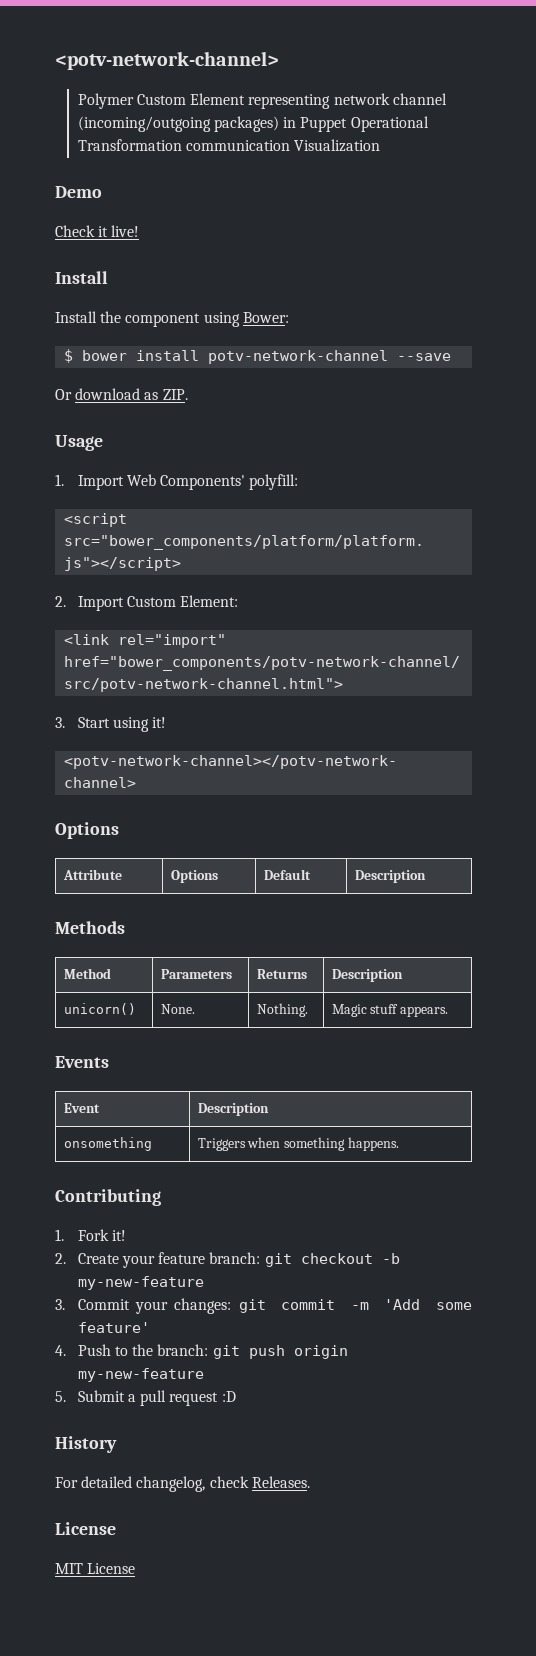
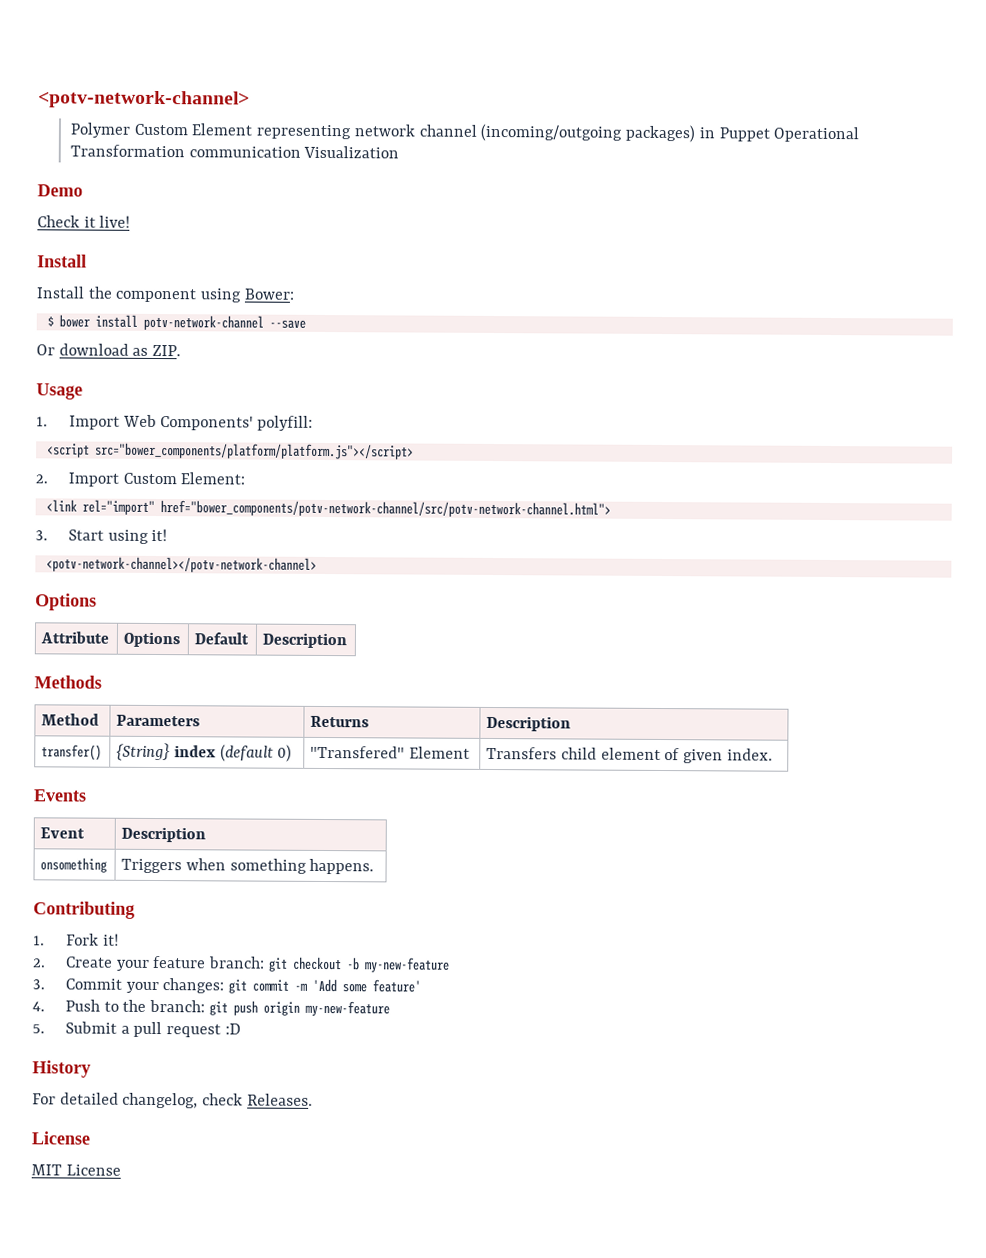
- unicorn() | None. | Nothing. | Magic stuff appears.
+ transfer() | {String} index (default 0) | "Transfered" Element | Transfers child element of given index.

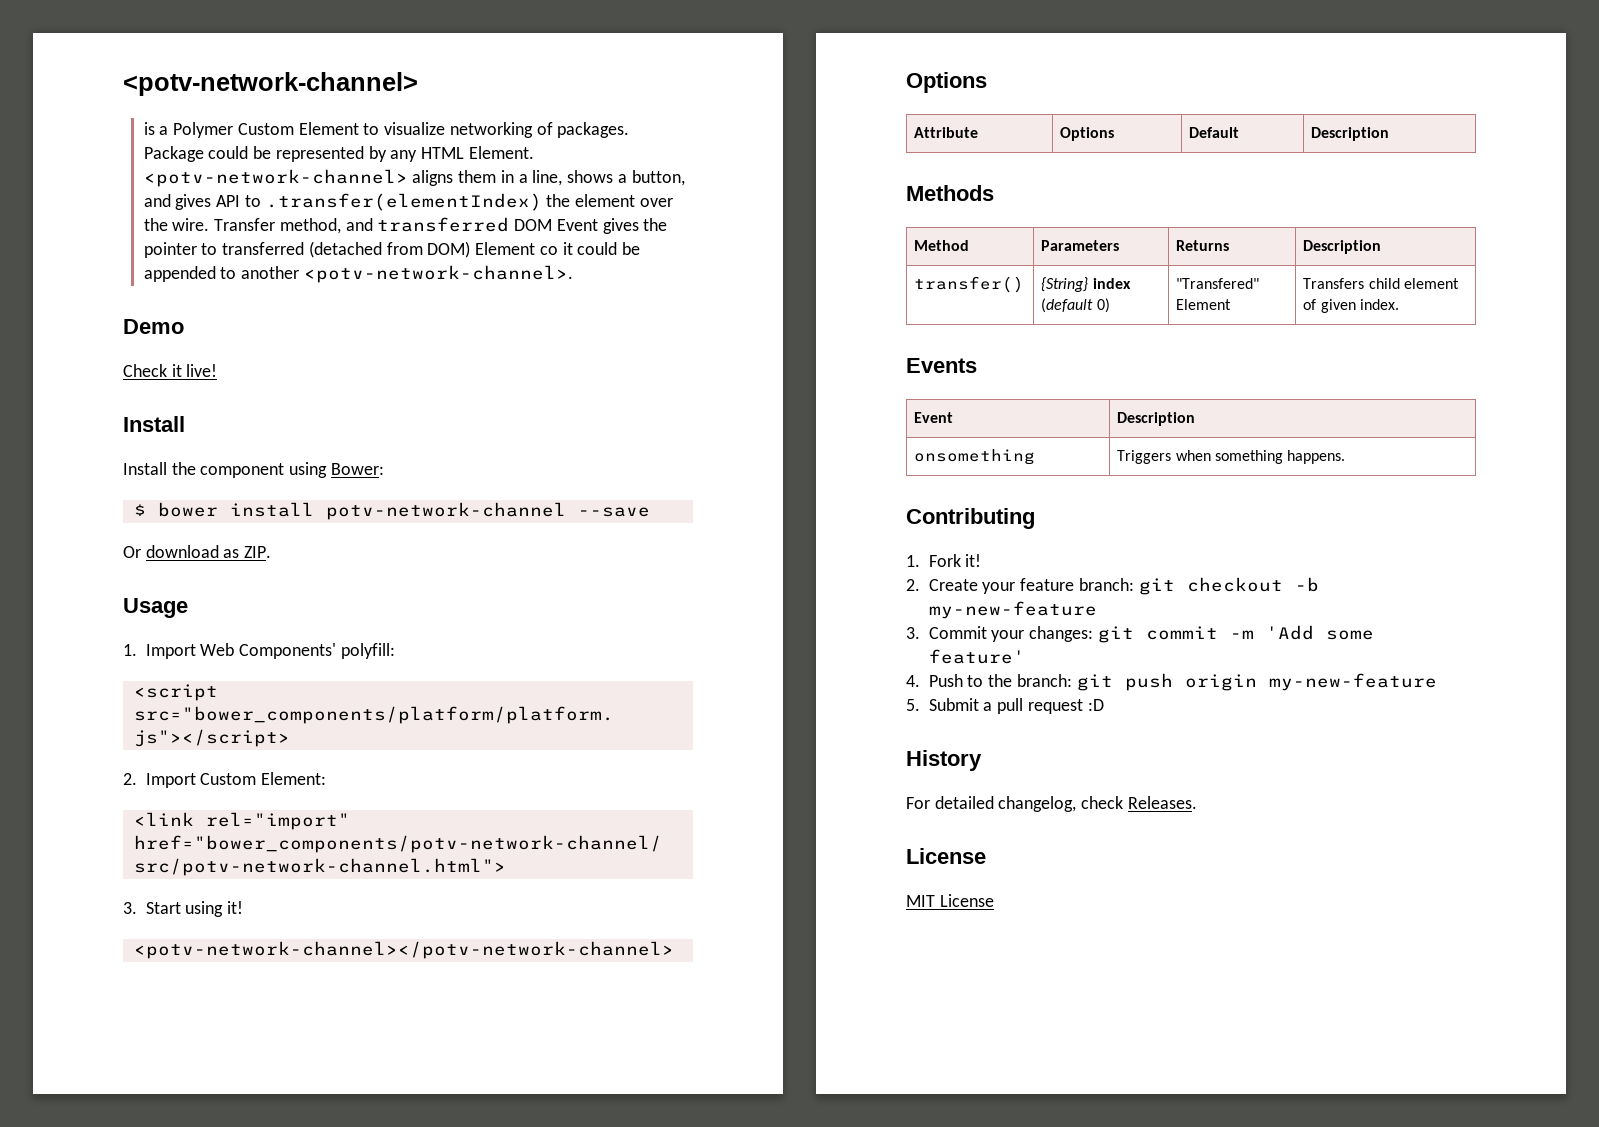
- Polymer Custom Element representing network channel (incoming/outgoing packages) in Puppet Operational Transformation communication Visualization
+ is a Polymer Custom Element to visualize networking of packages. Package could be represented by any HTML Element. <potv-network-channel> aligns them in a line, shows a button, and gives API to .transfer(elementIndex) the element over the wire. Transfer method, and transferred DOM Event gives the pointer to transferred (detached from DOM) Element co it could be appended to another <potv-network-channel>.

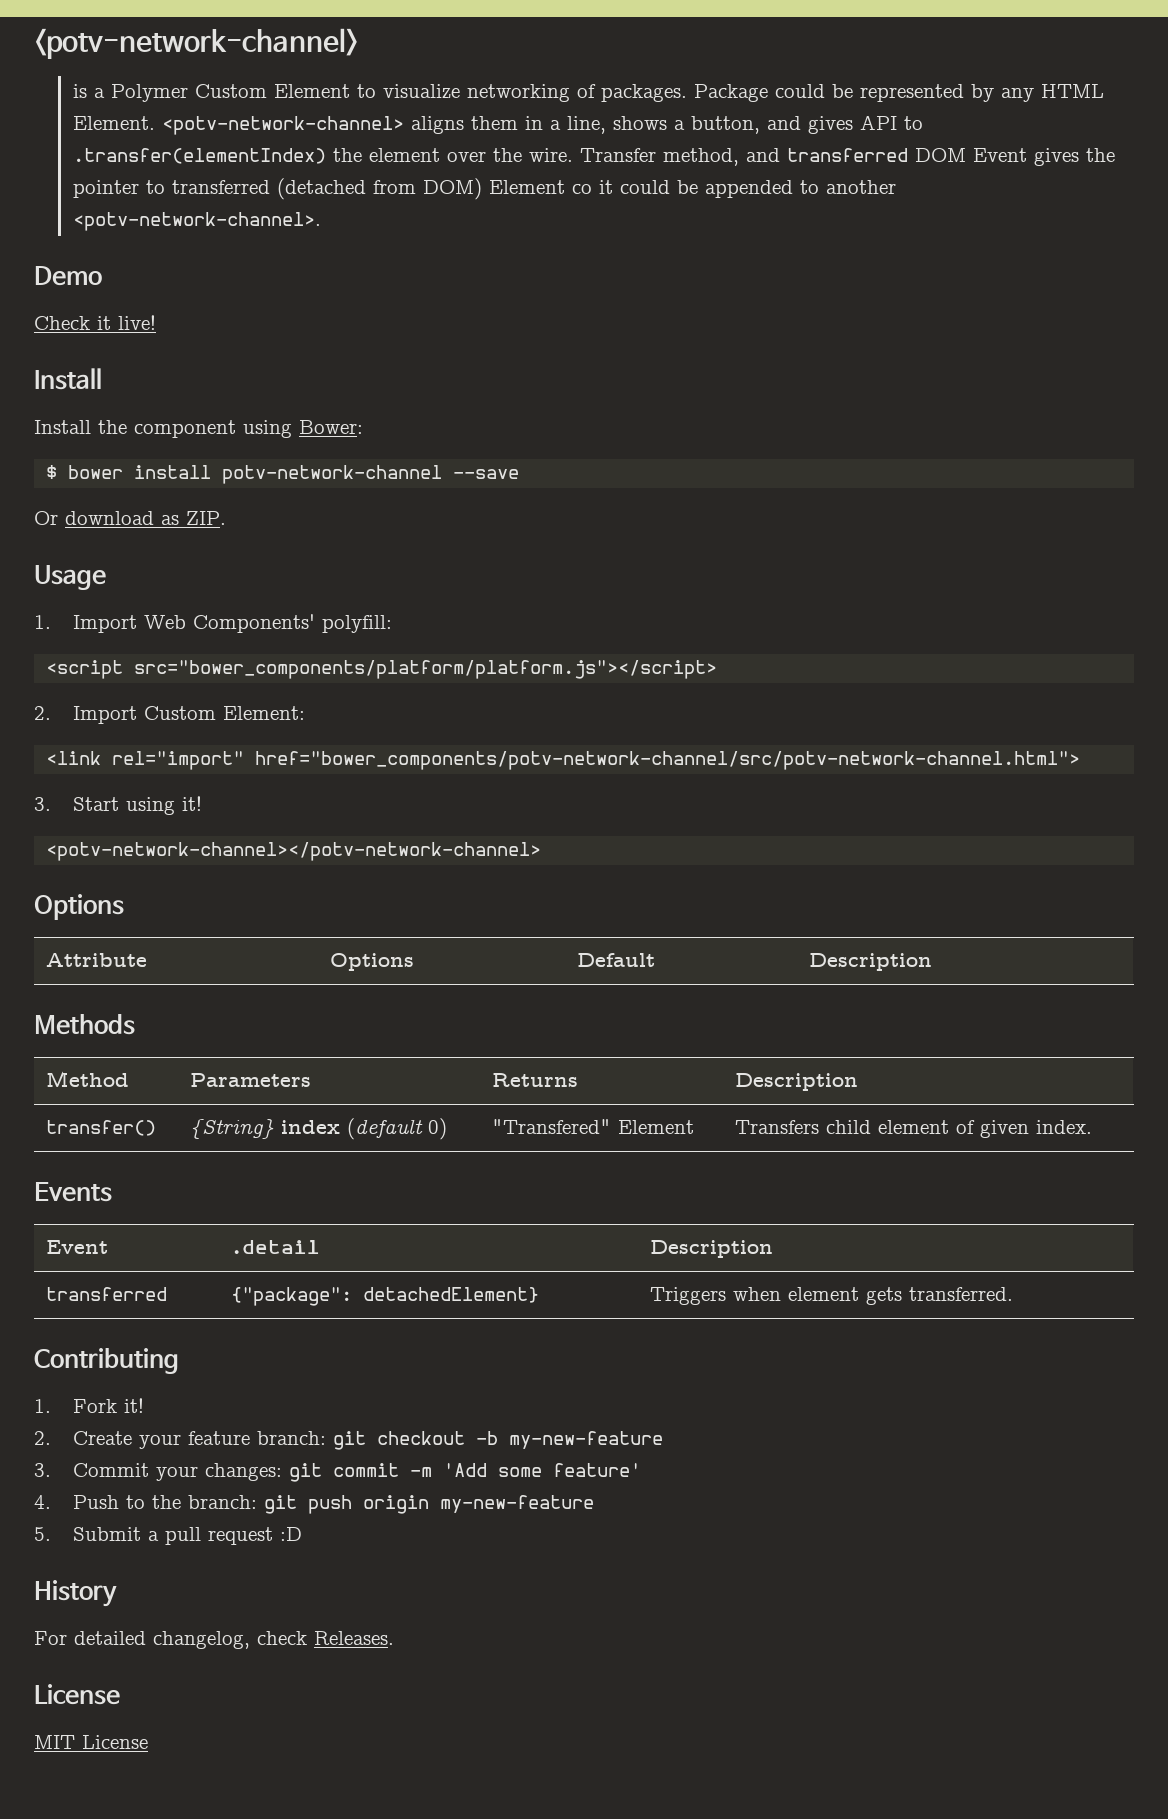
- Event | Description
- onsomething | Triggers when something happens.
+ Event | .detail | Description
+ transferred | {"package": detachedElement} | Triggers when element gets transferred.

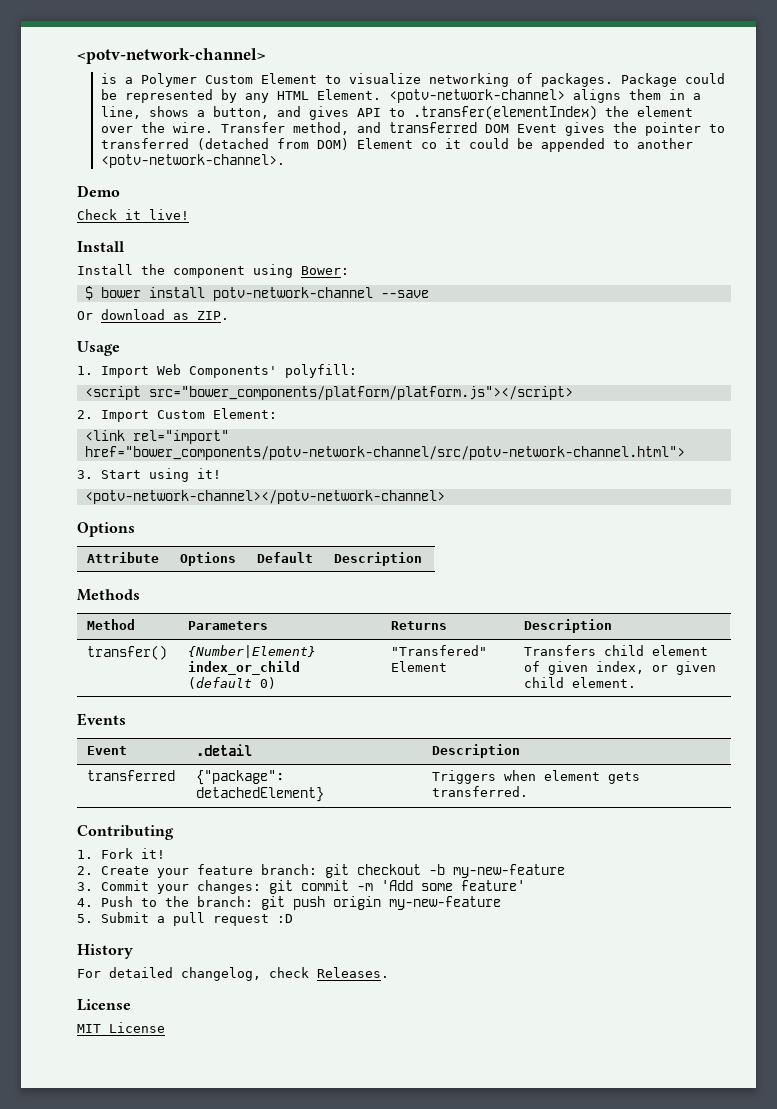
- transfer() | {String} index (default 0) | "Transfered" Element | Transfers child element of given index.
+ transfer() | {Number|Element} index_or_child (default 0) | "Transfered" Element | Transfers child element of given index, or given child element.

